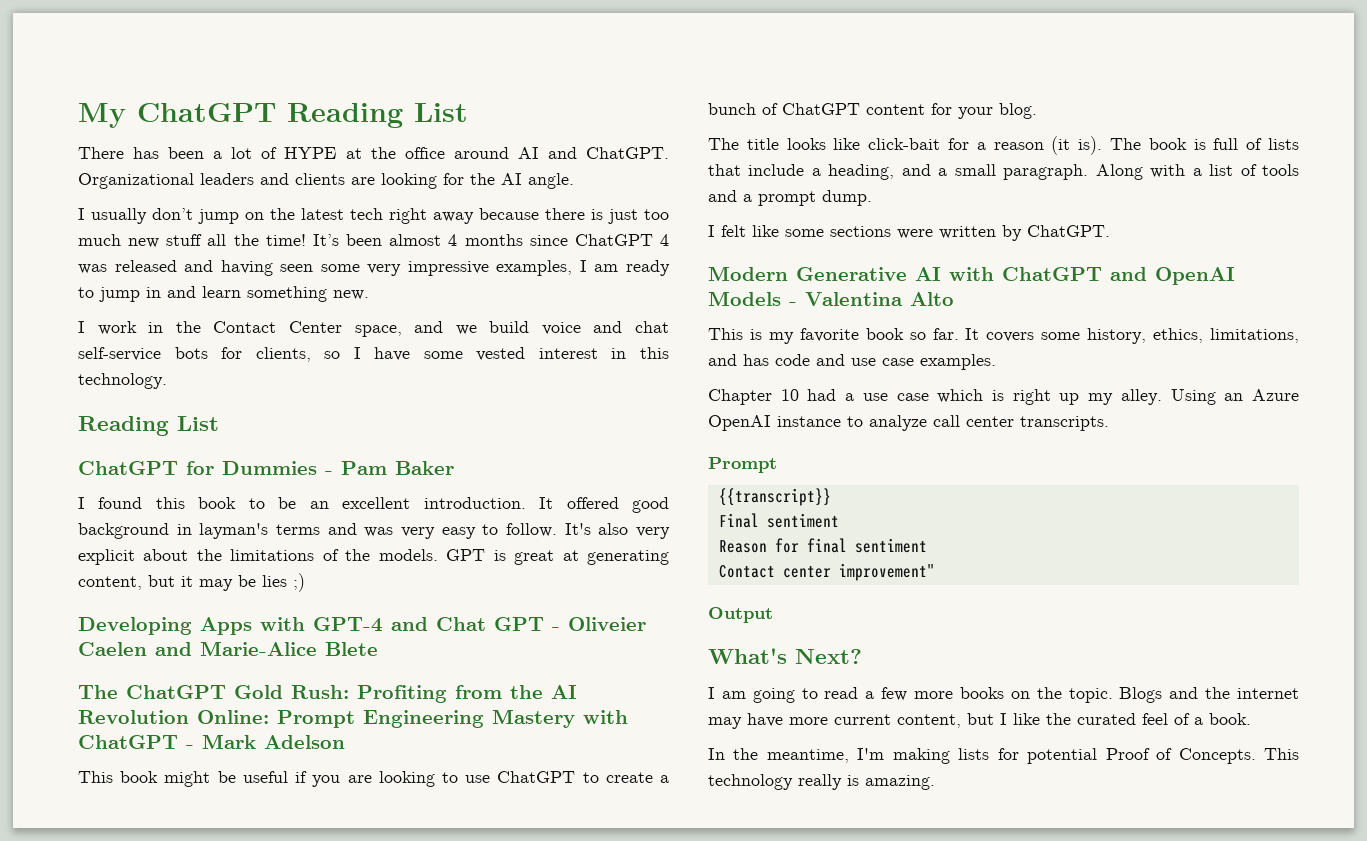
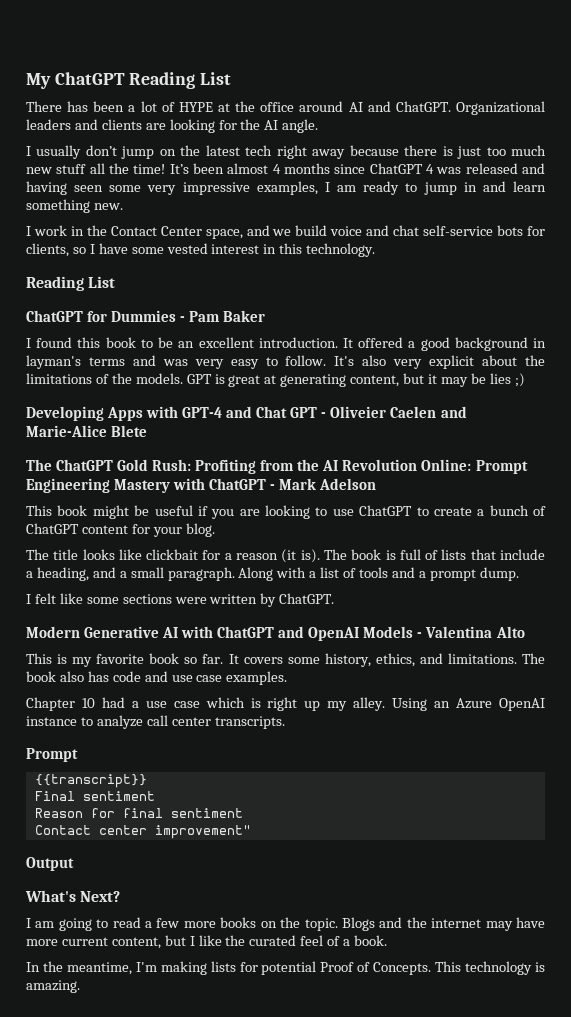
- It offered good background in layman's terms and was very easy to follow.
+ It offered a good background in layman's terms and was very easy to follow.
- The title looks like click-bait for a reason (it is).
+ The title looks like clickbait for a reason (it is).
- It covers some history, ethics, limitations, and has code and use case examples.
+ It covers some history, ethics, and limitations. The book also has code and use case examples.
- This technology really is amazing.
+ This technology is amazing.

